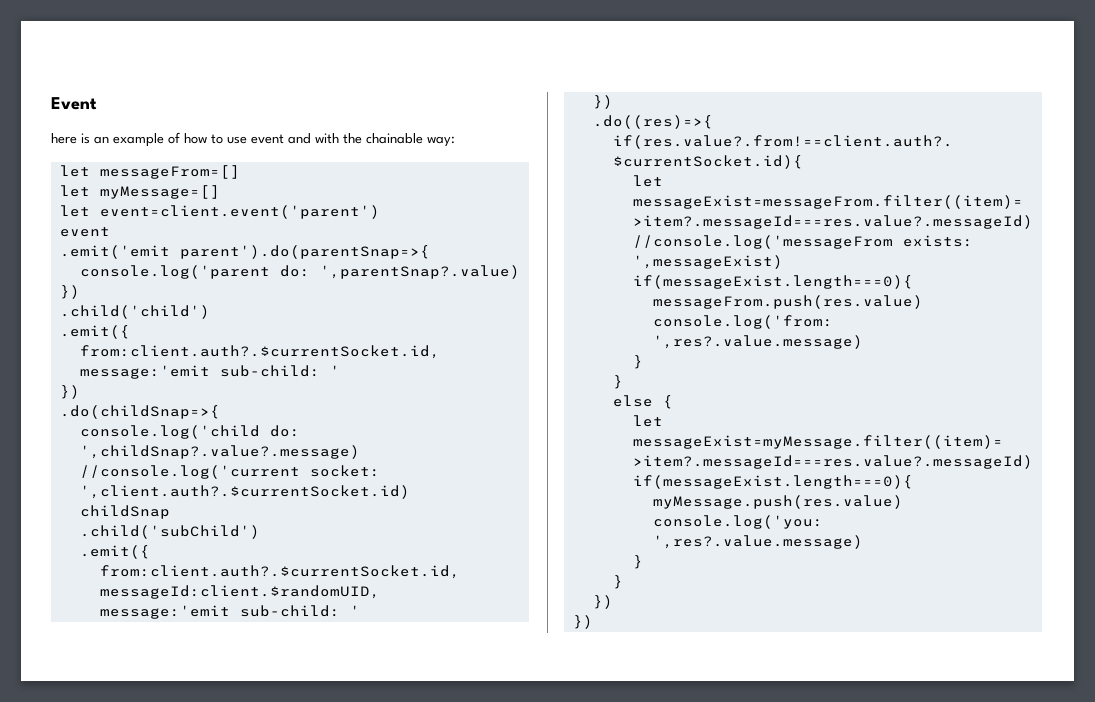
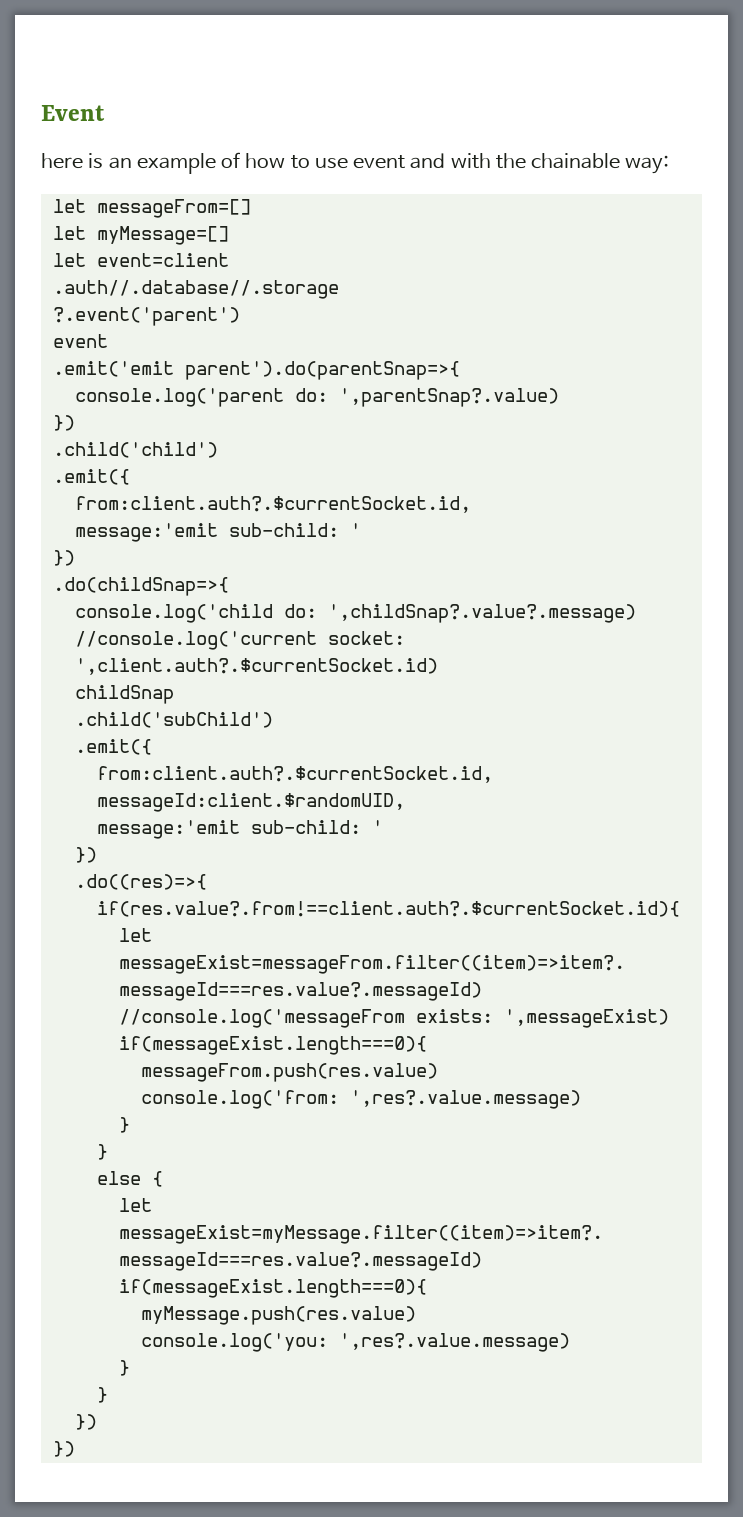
- let event=client.event('parent')
+ let event=client
+ .auth//.database//.storage
+ ?.event('parent')

